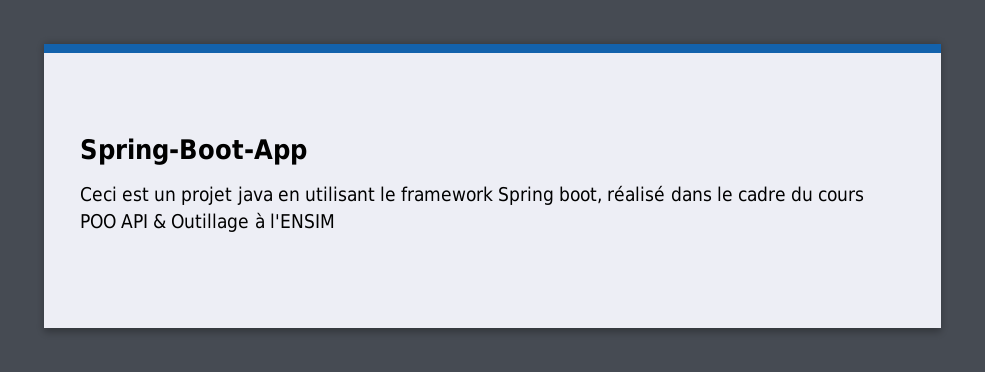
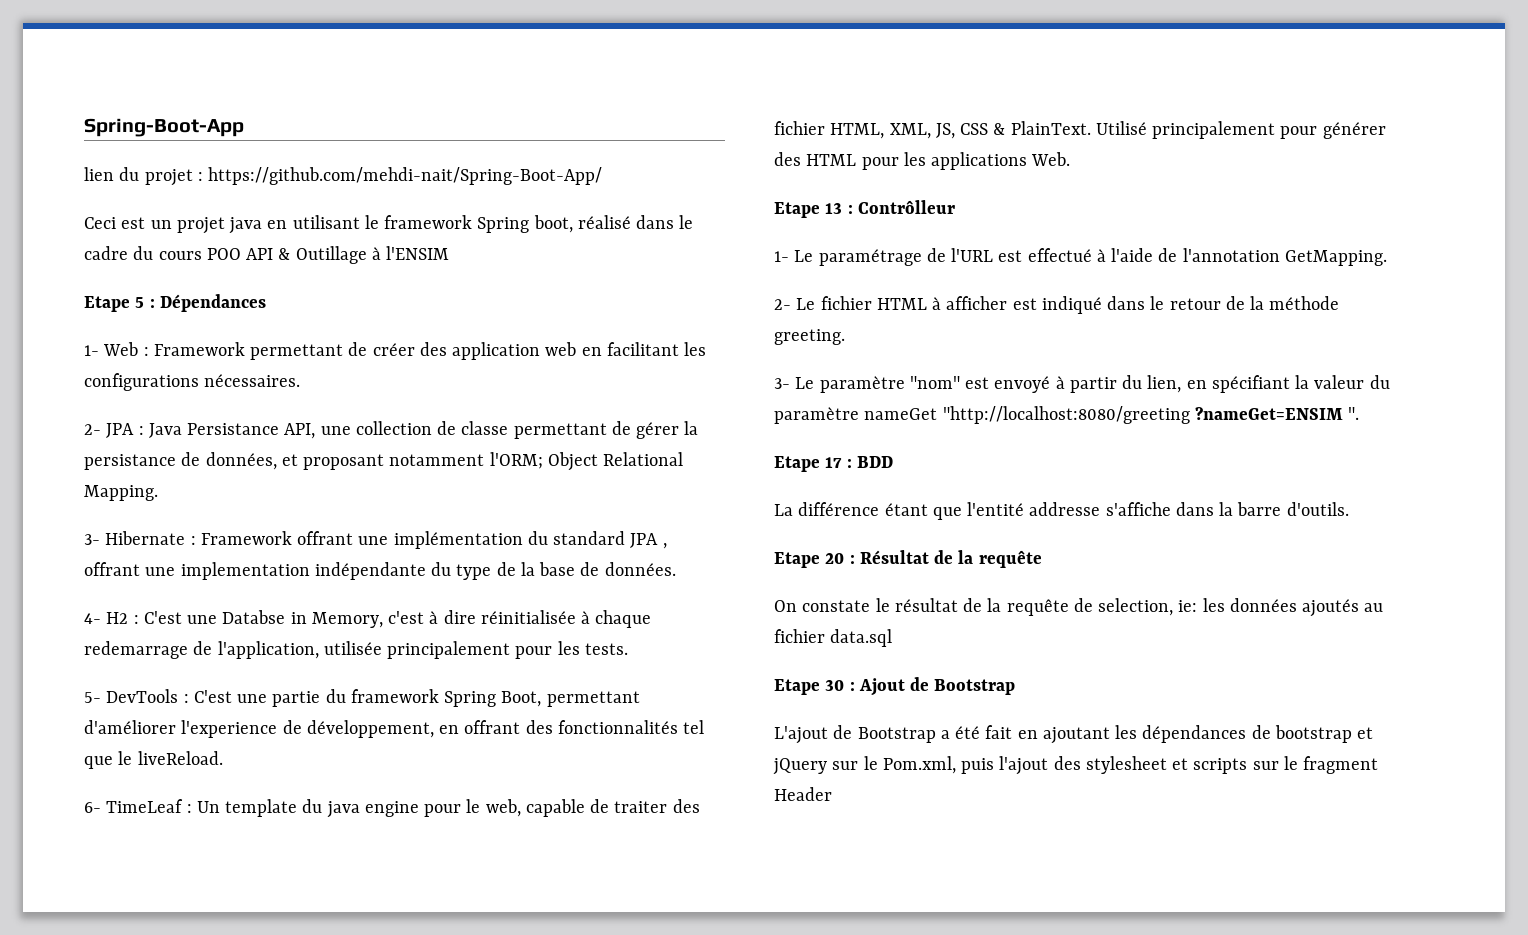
+ lien du projet : https://github.com/mehdi-nait/Spring-Boot-App/
+ Etape 5 : Dépendances
+ 1- Web : Framework permettant de créer des application web en facilitant les configurations nécessaires.
+ 2- JPA : Java Persistance API, une collection de classe permettant de gérer la persistance de données, et proposant notamment l'ORM; Object Relational Mapping.
+ 3- Hibernate : Framework offrant une implémentation du standard JPA , offrant une implementation indépendante du type de la base de données.
+ 4- H2 : C'est une Databse in Memory, c'est à dire réinitialisée à chaque redemarrage de l'application, utilisée principalement pour les tests.
+ 5- DevTools : C'est une partie du framework Spring Boot, permettant d'améliorer l'experience de développement, en offrant des fonctionnalités tel que le liveReload.
+ 6- TimeLeaf : Un template du java engine pour le web, capable de traiter des fichier HTML, XML, JS, CSS & PlainText. Utilisé principalement pour générer des HTML pour les applications Web.
+ Etape 13 : Contrôlleur
+ 1- Le paramétrage de l'URL est effectué à l'aide de l'annotation GetMapping.
+ 2- Le fichier HTML à afficher est indiqué dans le retour de la méthode greeting.
+ 3- Le paramètre "nom" est envoyé à partir du lien, en spécifiant la valeur du paramètre nameGet "http://localhost:8080/greeting ?nameGet=ENSIM ".
+ Etape 17 : BDD
+ La différence étant que l'entité addresse s'affiche dans la barre d'outils.
+ Etape 20 : Résultat de la requête
+ On constate le résultat de la requête de selection, ie: les données ajoutés au fichier data.sql
+ Etape 30 : Ajout de Bootstrap
+ L'ajout de Bootstrap a été fait en ajoutant les dépendances de bootstrap et jQuery sur le Pom.xml, puis l'ajout des stylesheet et scripts sur le fragment Header

